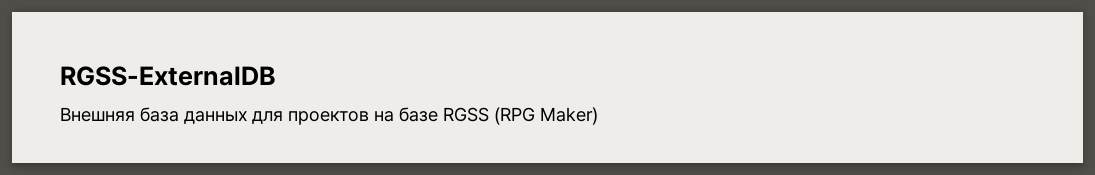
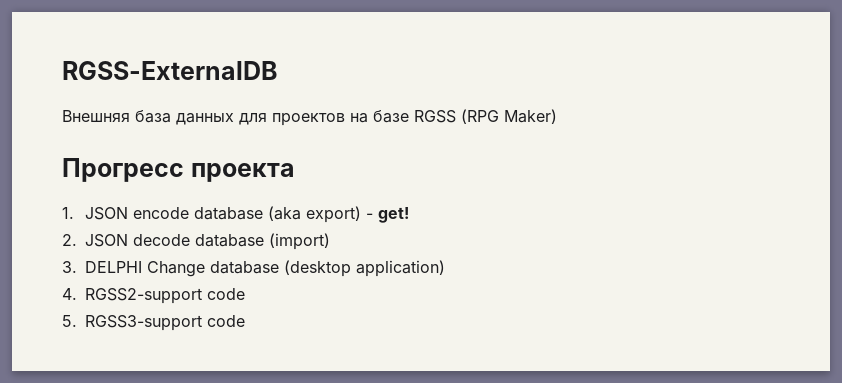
+ Прогресс проекта
+ 1. JSON encode database (aka export) - get!
+ 2. JSON decode database (import)
+ 3. DELPHI Change database (desktop application)
+ 4. RGSS2-support code
+ 5. RGSS3-support code

